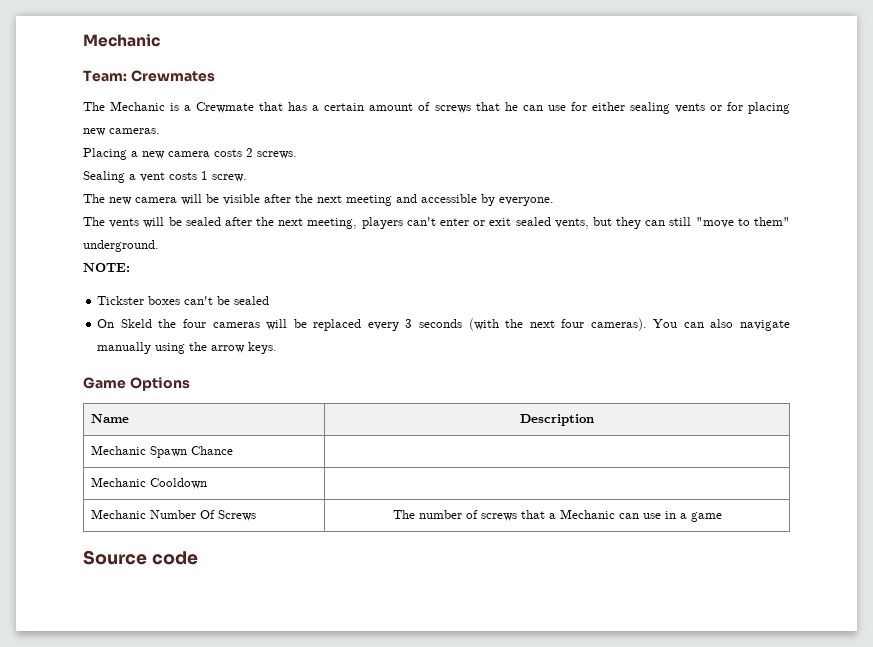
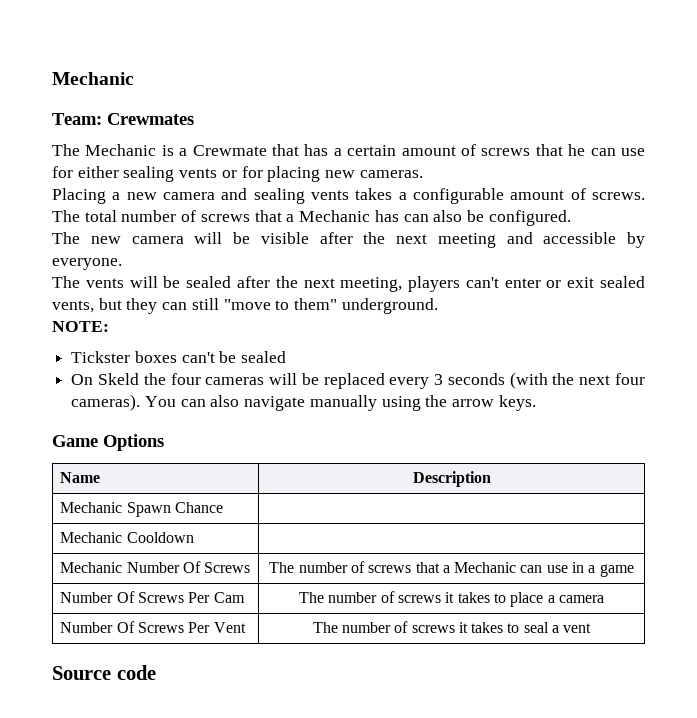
- Placing a new camera costs 2 screws.
- Sealing a vent costs 1 screw.
+ Placing a new camera and sealing vents takes a configurable amount of screws. The total number of screws that a Mechanic has can also be configured.
+ Number Of Screws Per Cam | The number of screws it takes to place a camera
+ Number Of Screws Per Vent | The number of screws it takes to seal a vent

